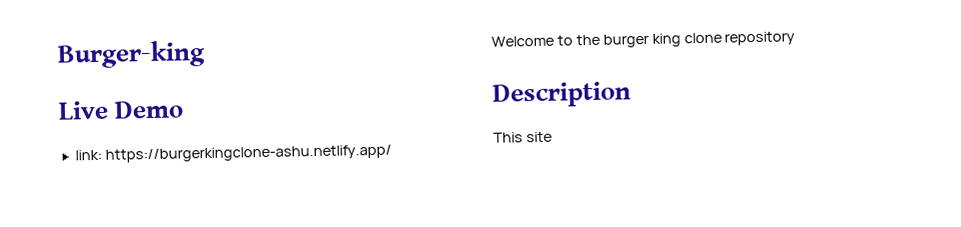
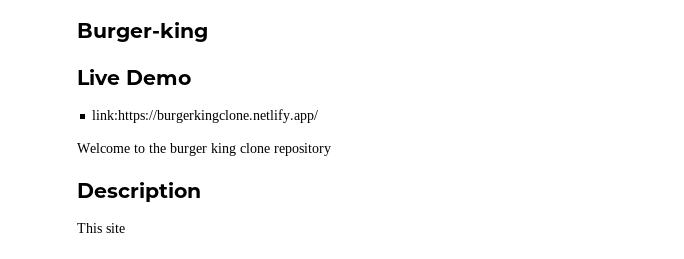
- link: https://burgerkingclone-ashu.netlify.app/
+ link:https://burgerkingclone.netlify.app/

